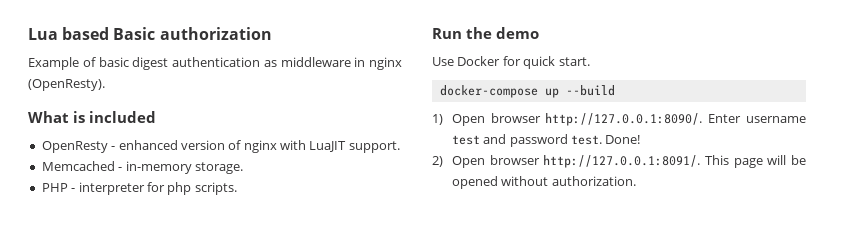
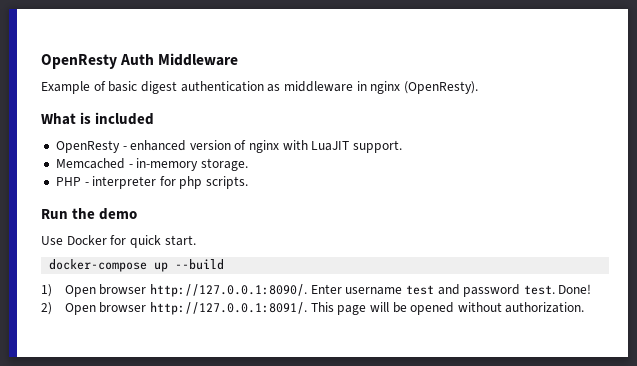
- Lua based Basic authorization
+ OpenResty Auth Middleware

